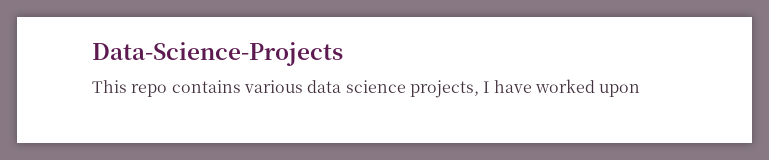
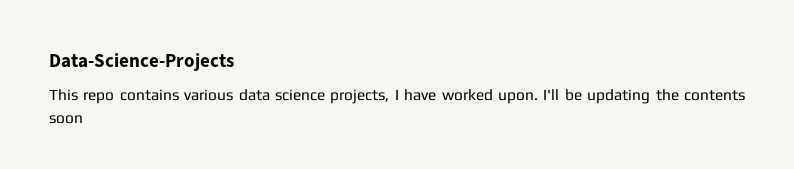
- This repo contains various data science projects, I have worked upon
+ This repo contains various data science projects, I have worked upon. I'll be updating the contents soon

